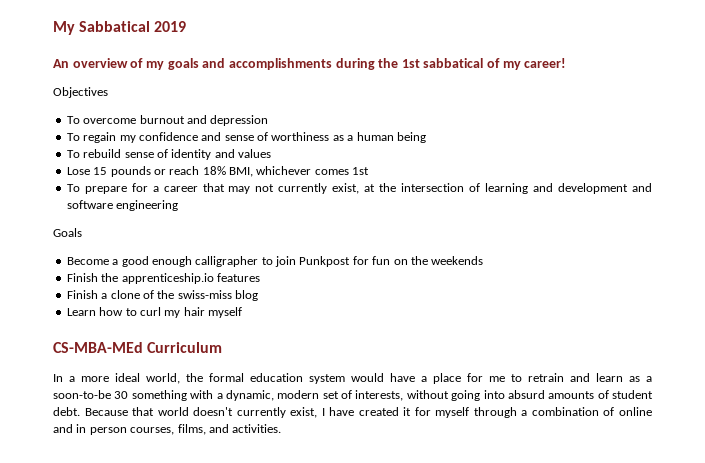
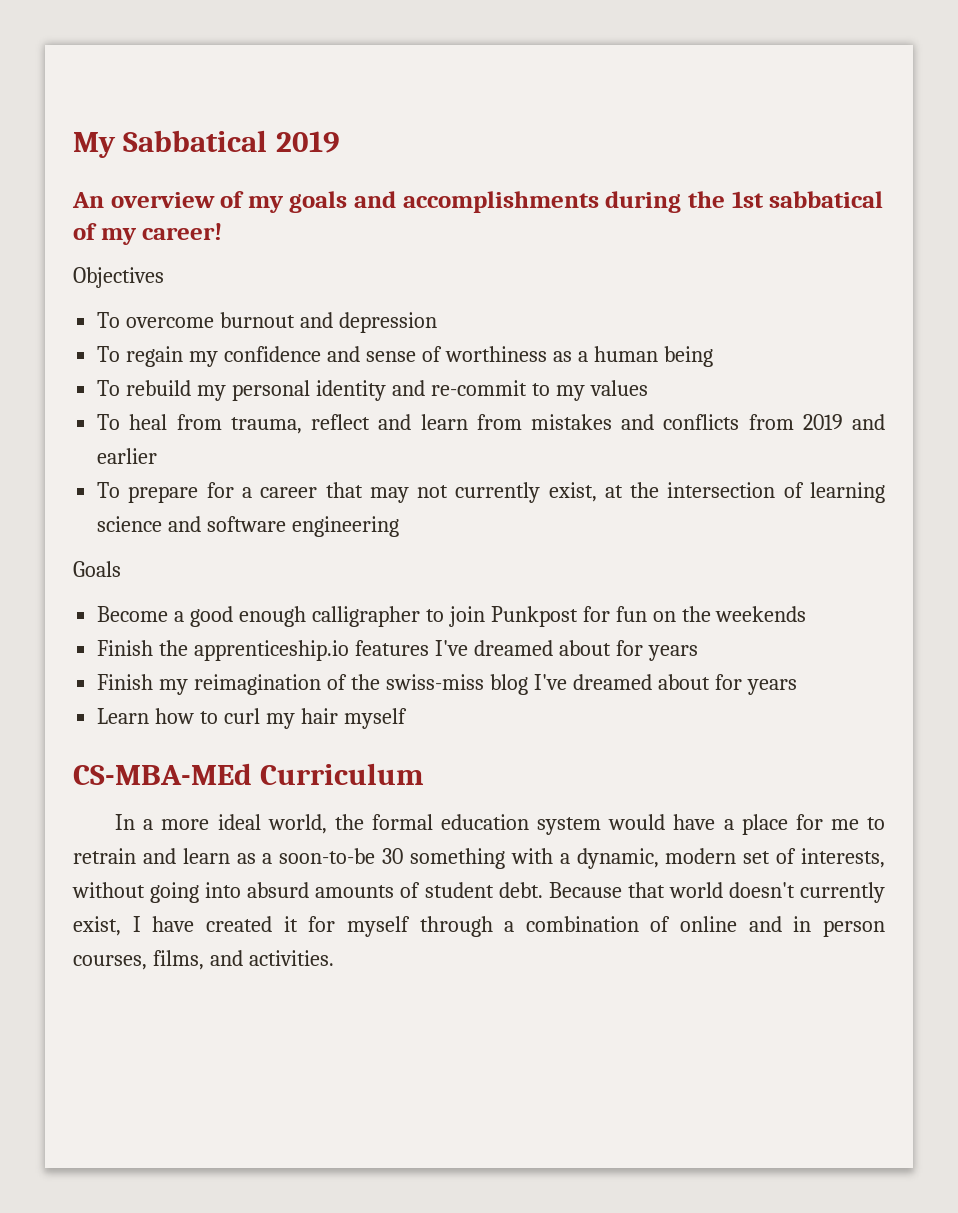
- To rebuild sense of identity and values
- Lose 15 pounds or reach 18% BMI, whichever comes 1st
+ To rebuild my personal identity and re-commit to my values
+ To heal from trauma, reflect and learn from mistakes and conflicts from 2019 and earlier
- To prepare for a career that may not currently exist, at the intersection of learning and development and software engineering
+ To prepare for a career that may not currently exist, at the intersection of learning science and software engineering
- Finish the apprenticeship.io features
- Finish a clone of the swiss-miss blog
+ Finish the apprenticeship.io features I've dreamed about for years
+ Finish my reimagination of the swiss-miss blog I've dreamed about for years

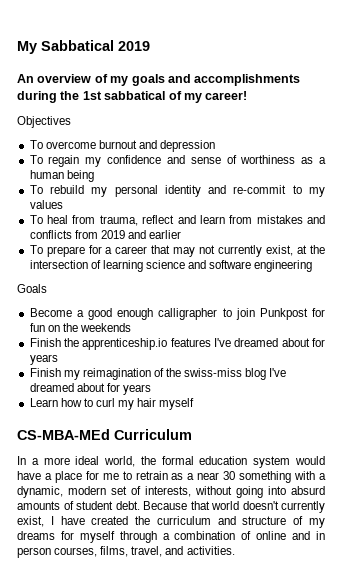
- In a more ideal world, the formal education system would have a place for me to retrain and learn as a soon-to-be 30 something with a dynamic, modern set of interests, without going into absurd amounts of student debt.
+ In a more ideal world, the formal education system would have a place for me to retrain as a near 30 something with a dynamic, modern set of interests, without going into absurd amounts of student debt.
- Because that world doesn't currently exist, I have created it for myself through a combination of online and in person courses, films, and activities.
+ Because that world doesn't currently exist, I have created the curriculum and structure of my dreams for myself through a combination of online and in person courses, films, travel, and activities.

